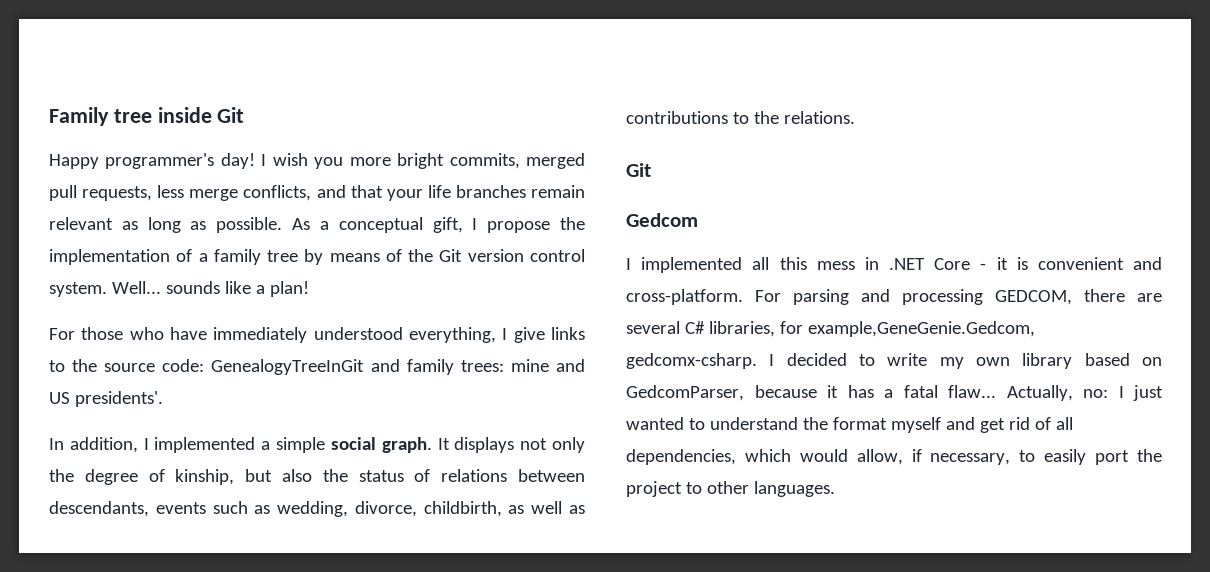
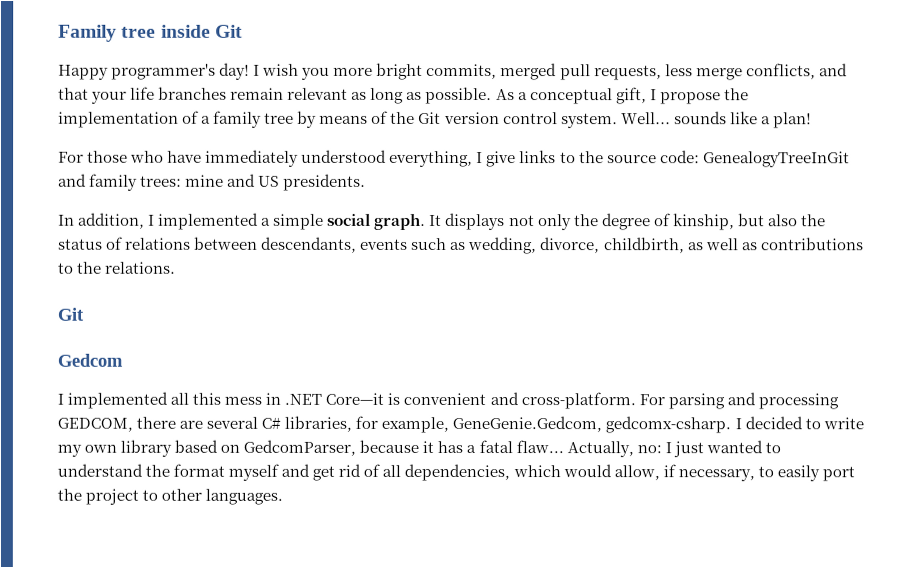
- For those who have immediately understood everything, I give links to the source code: GenealogyTreeInGit and family trees: mine and US presidents'.
+ For those who have immediately understood everything, I give links to the source code: GenealogyTreeInGit and family trees: mine and US presidents.
- I implemented all this mess in .NET Core - it is convenient and cross-platform.
+ I implemented all this mess in .NET Core—it is convenient and cross-platform.
- For parsing and processing GEDCOM, there are several C# libraries, for example,GeneGenie.Gedcom, gedcomx-csharp.
+ For parsing and processing GEDCOM, there are several C# libraries, for example, GeneGenie.Gedcom, gedcomx-csharp.

